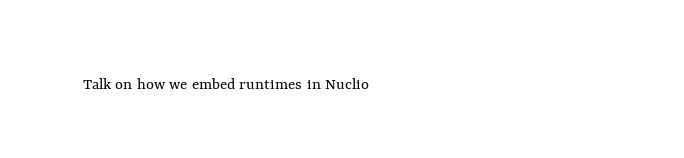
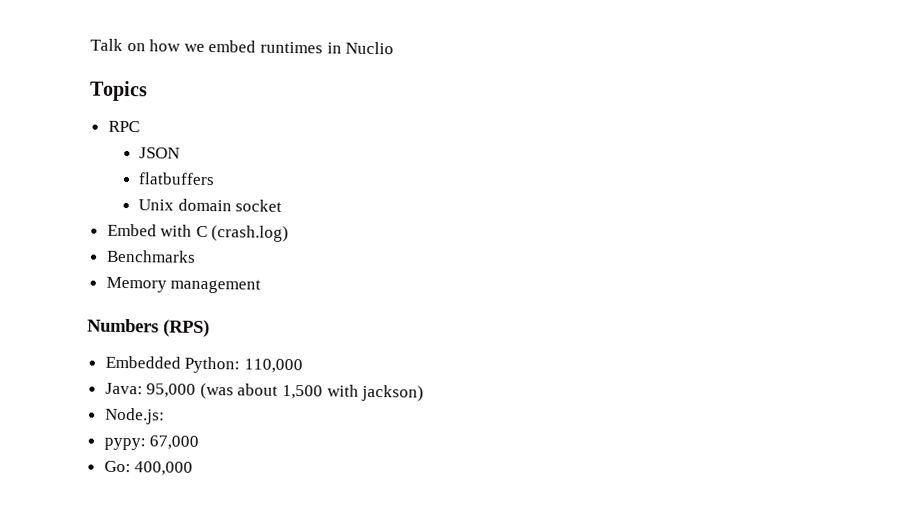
+ Topics
+ RPC
+ JSON
+ flatbuffers
+ Unix domain socket
+ Embed with C (crash.log)
+ Benchmarks
+ Memory management
+ Numbers (RPS)
+ Embedded Python: 110,000
+ Java: 95,000 (was about 1,500 with jackson)
+ Node.js:
+ pypy: 67,000
+ Go: 400,000

